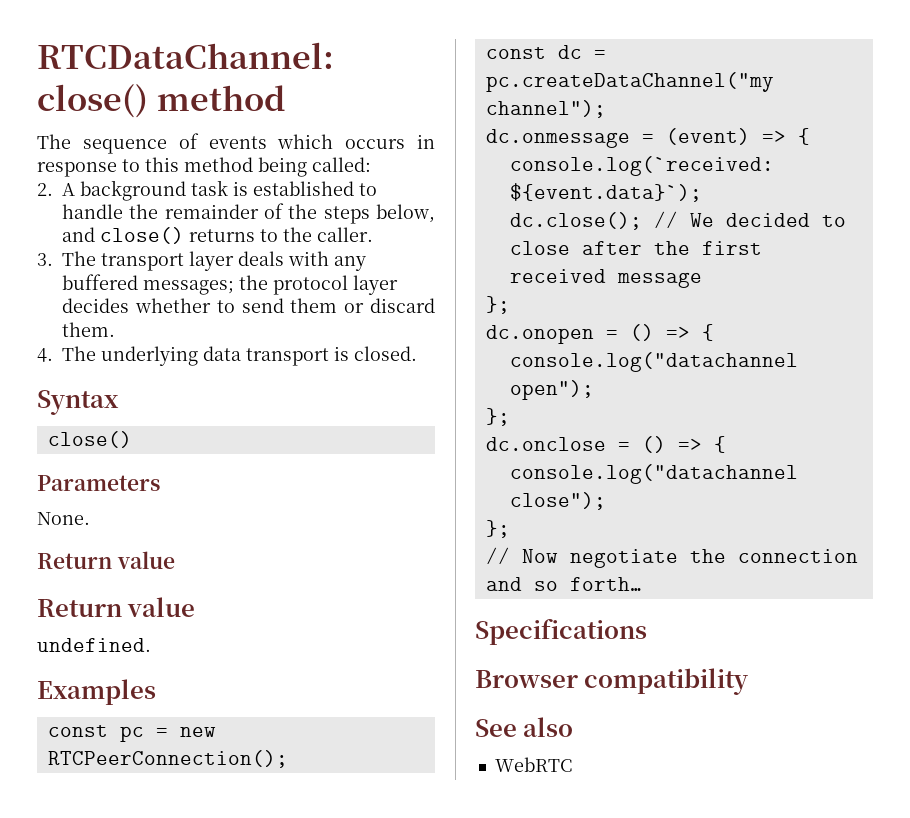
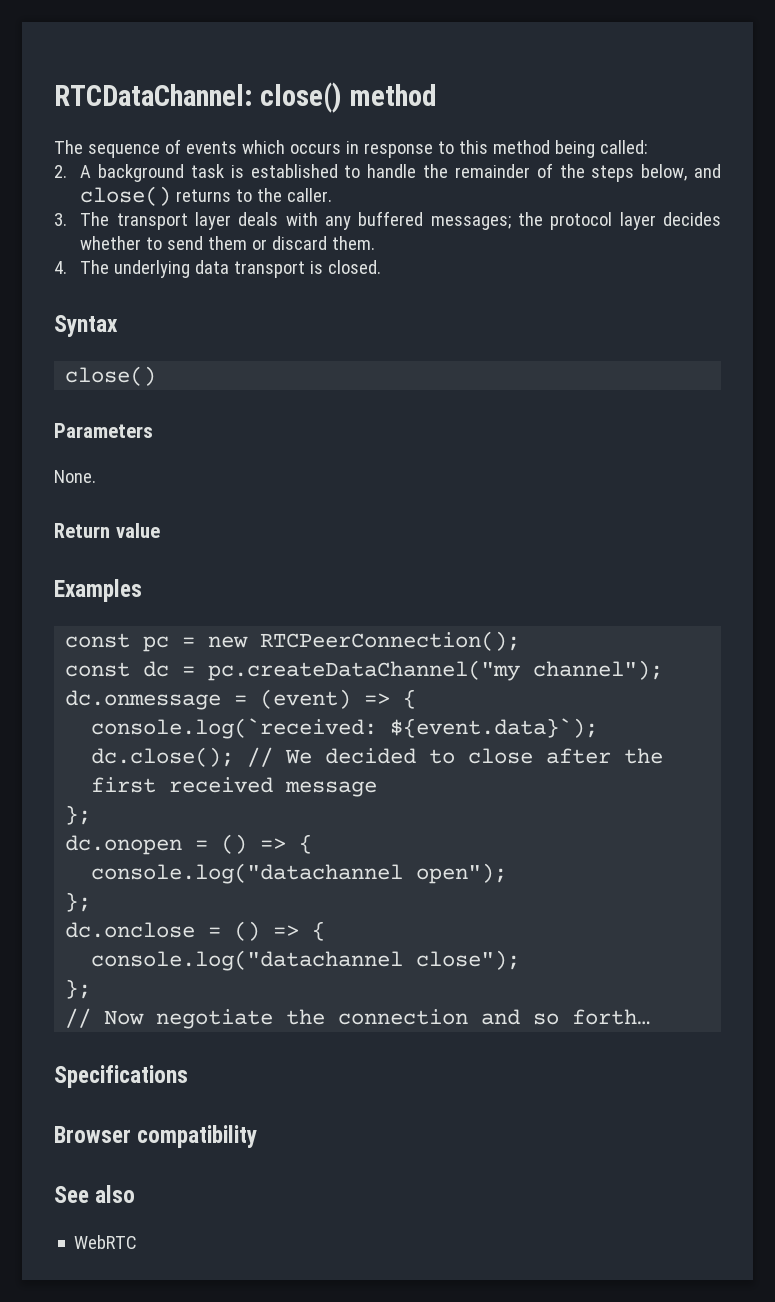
  None.
  Return value
- Return value
- undefined.

